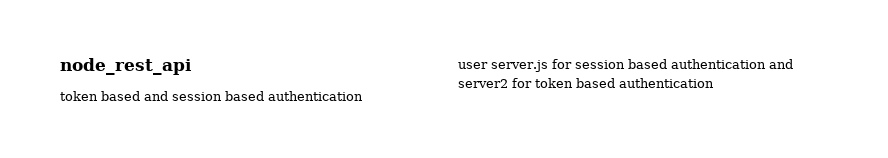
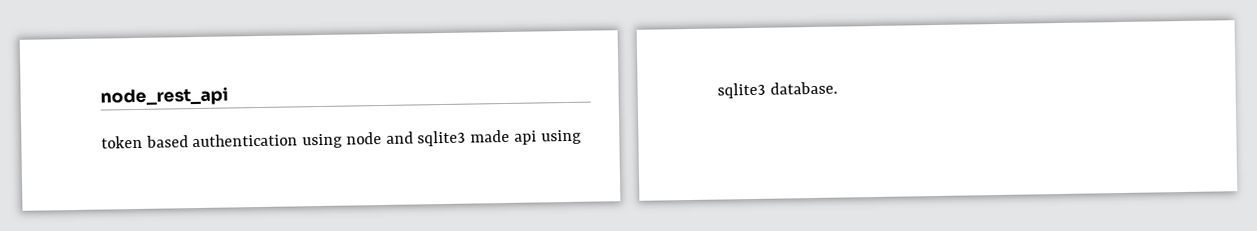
- token based and session based authentication
- user server.js for session based authentication and server2 for token based authentication
+ token based authentication using node and sqlite3 made api using sqlite3 database.

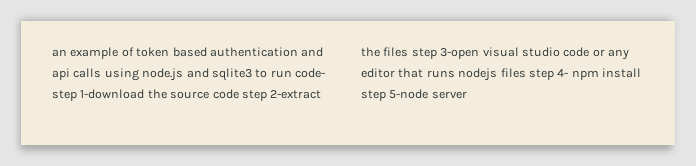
- node_rest_api
- token based authentication using node and sqlite3 made api using sqlite3 database.
+ an example of token based authentication and api calls using node.js and sqlite3 to run code- step 1-download the source code step 2-extract the files step 3-open visual studio code or any editor that runs nodejs files step 4- npm install step 5-node server

